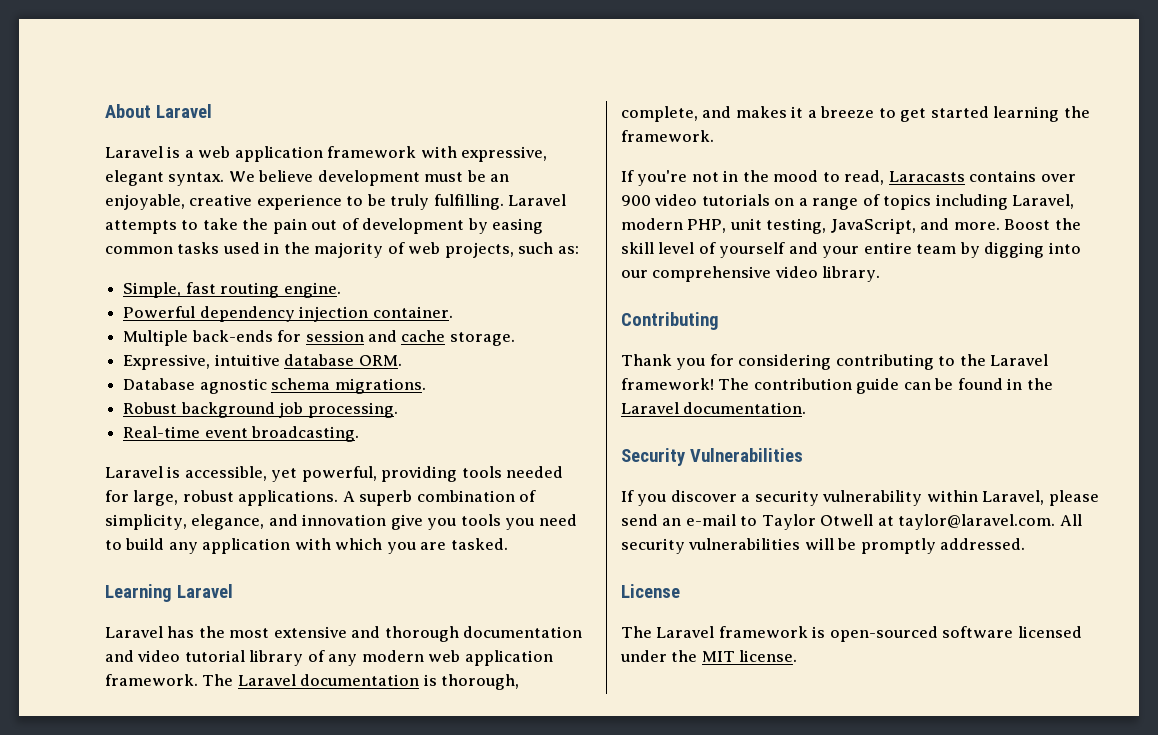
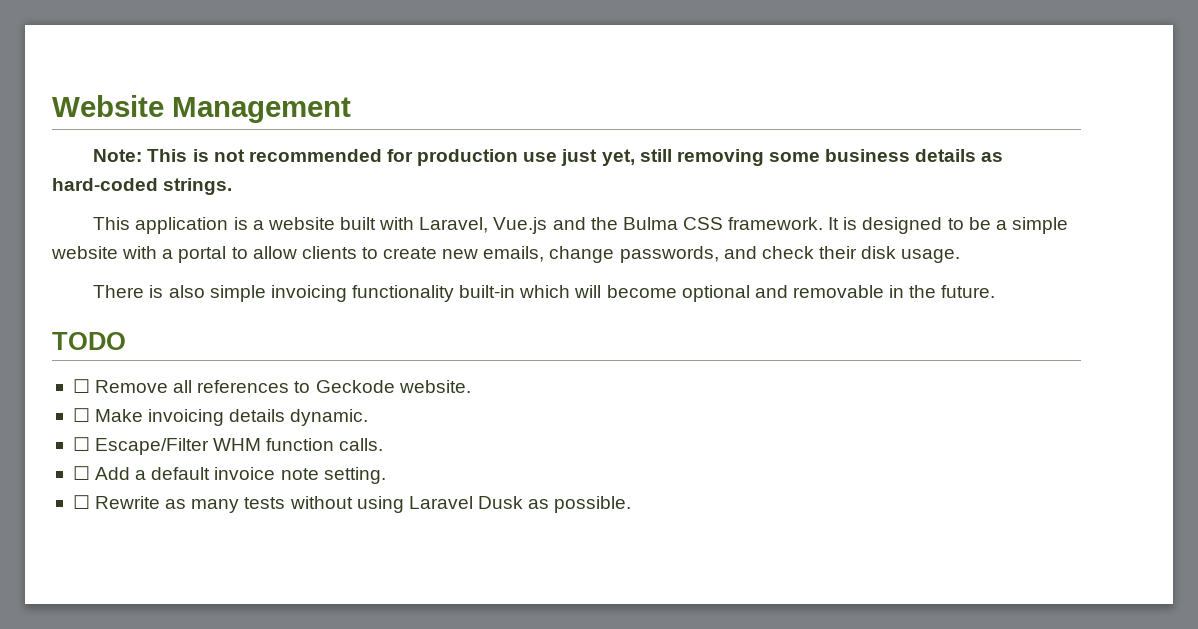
- About Laravel
- Laravel is a web application framework with expressive, elegant syntax. We believe development must be an enjoyable, creative experience to be truly fulfilling. Laravel attempts to take the pain out of development by easing common tasks used in the majority of web projects, such as:
- Simple, fast routing engine.
- Powerful dependency injection container.
- Multiple back-ends for session and cache storage.
- Expressive, intuitive database ORM.
- Database agnostic schema migrations.
- Robust background job processing.
- Real-time event broadcasting.
- Laravel is accessible, yet powerful, providing tools needed for large, robust applications. A superb combination of simplicity, elegance, and innovation give you tools you need to build any application with which you are tasked.
- Learning Laravel
- Laravel has the most extensive and thorough documentation and video tutorial library of any modern web application framework. The Laravel documentation is thorough, complete, and makes it a breeze to get started learning the framework.
- If you're not in the mood to read, Laracasts contains over 900 video tutorials on a range of topics including Laravel, modern PHP, unit testing, JavaScript, and more. Boost the skill level of yourself and your entire team by digging into our comprehensive video library.
- Contributing
- Thank you for considering contributing to the Laravel framework! The contribution guide can be found in the Laravel documentation.
- Security Vulnerabilities
- If you discover a security vulnerability within Laravel, please send an e-mail to Taylor Otwell at taylor@laravel.com. All security vulnerabilities will be promptly addressed.
- License
- The Laravel framework is open-sourced software licensed under the MIT license.
+ Website Management
+ Note: This is not recommended for production use just yet, still removing some business details as hard-coded strings.
+ This application is a website built with Laravel, Vue.js and the Bulma CSS framework. It is designed to be a simple website with a portal to allow clients to create new emails, change passwords, and check their disk usage.
+ There is also simple invoicing functionality built-in which will become optional and removable in the future.
+ TODO
+ ☐ Remove all references to Geckode website.
+ ☐ Make invoicing details dynamic.
+ ☐ Escape/Filter WHM function calls.
+ ☐ Add a default invoice note setting.
+ ☐ Rewrite as many tests without using Laravel Dusk as possible.

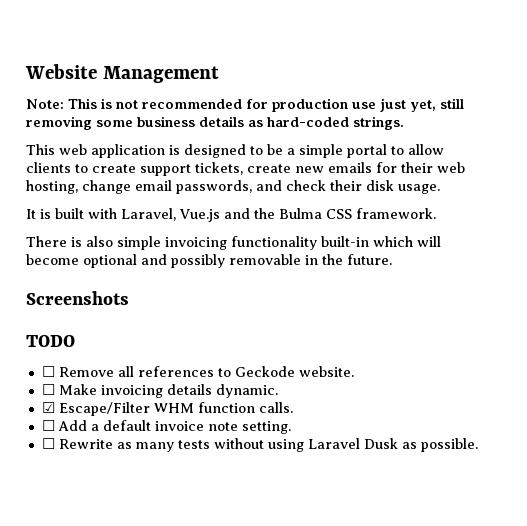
- This application is a website built with Laravel, Vue.js and the Bulma CSS framework. It is designed to be a simple website with a portal to allow clients to create new emails, change passwords, and check their disk usage.
+ This web application is designed to be a simple portal to allow clients to create support tickets, create new emails for their web hosting, change email passwords, and check their disk usage.
+ It is built with Laravel, Vue.js and the Bulma CSS framework.
- There is also simple invoicing functionality built-in which will become optional and removable in the future.
+ There is also simple invoicing functionality built-in which will become optional and possibly removable in the future.
+ Screenshots
- ☐ Escape/Filter WHM function calls.
+ ☑ Escape/Filter WHM function calls.

